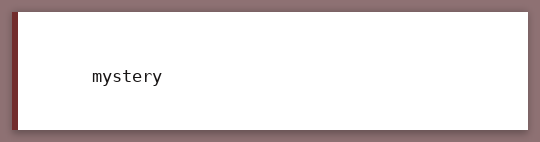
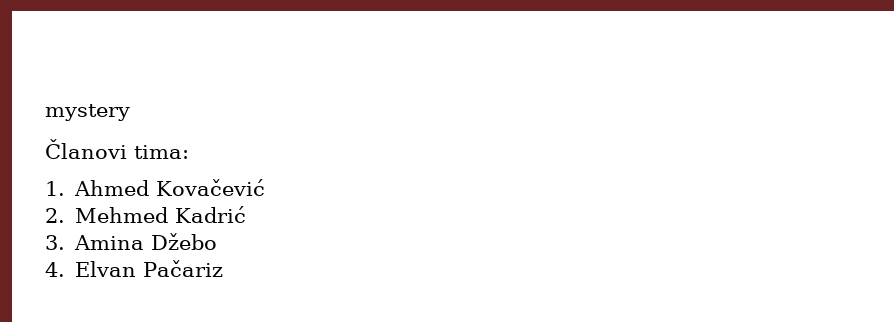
+ Članovi tima:
+ 1. Ahmed Kovačević
+ 2. Mehmed Kadrić
+ 3. Amina Džebo
+ 4. Elvan Pačariz

